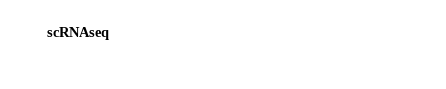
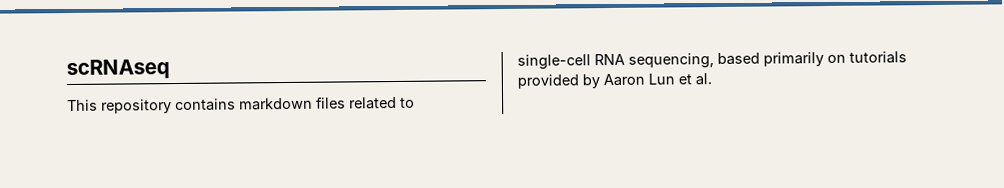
+ This repository contains markdown files related to single-cell RNA sequencing, based primarily on tutorials provided by Aaron Lun et al.

